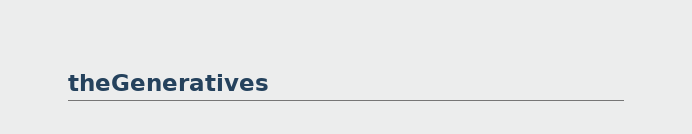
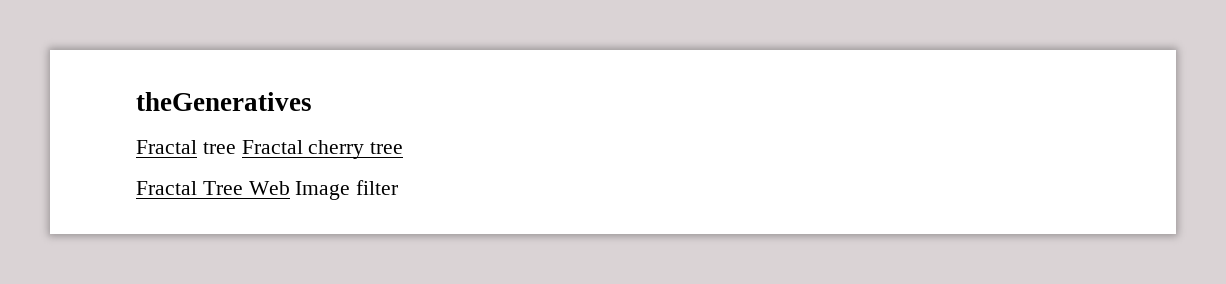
+ Fractal tree Fractal cherry tree
+ Fractal Tree Web Image filter

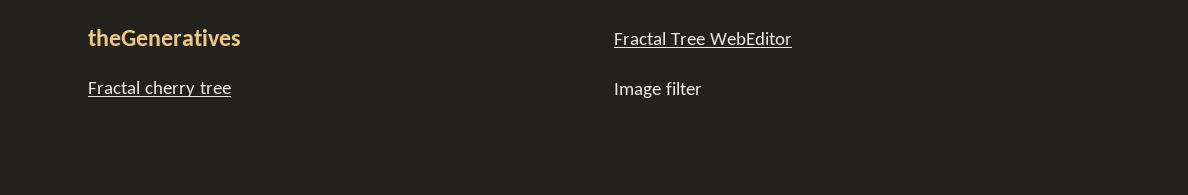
- Fractal tree Fractal cherry tree
+ Fractal cherry tree
- Fractal Tree Web Image filter
+ Fractal Tree WebEditor
+ Image filter

